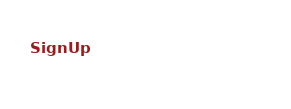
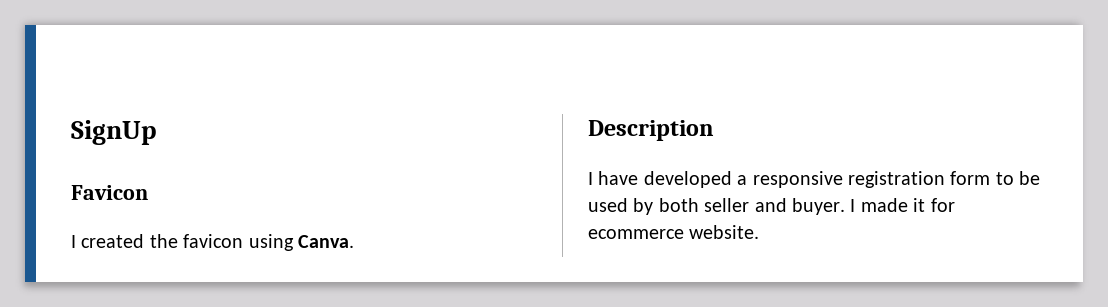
+ Favicon
+ I created the favicon using Canva.
+ Description
+ I have developed a responsive registration form to be used by both seller and buyer. I made it for ecommerce website.

